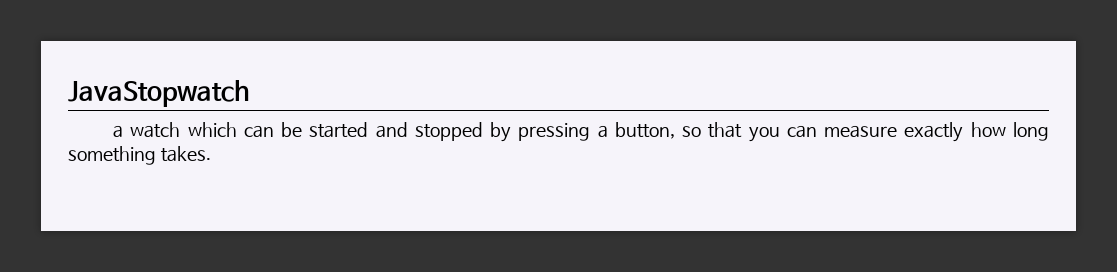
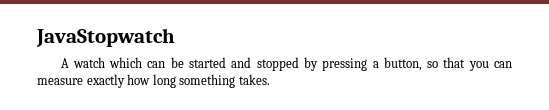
- a watch which can be started and stopped by pressing a button, so that you can measure exactly how long something takes.
+ A watch which can be started and stopped by pressing a button, so that you can measure exactly how long something takes.

